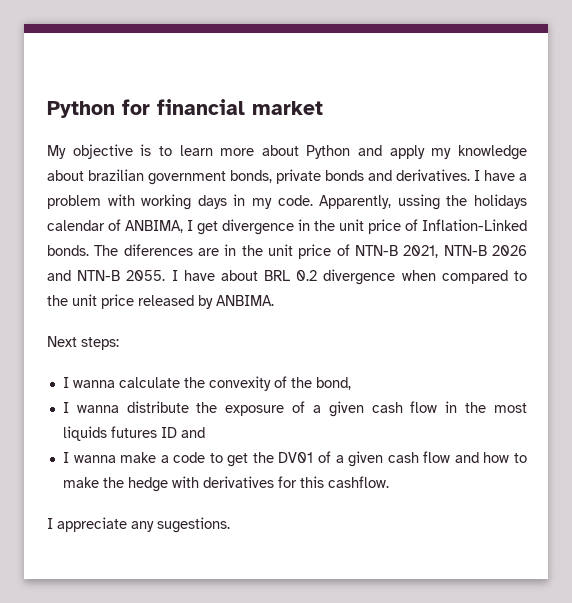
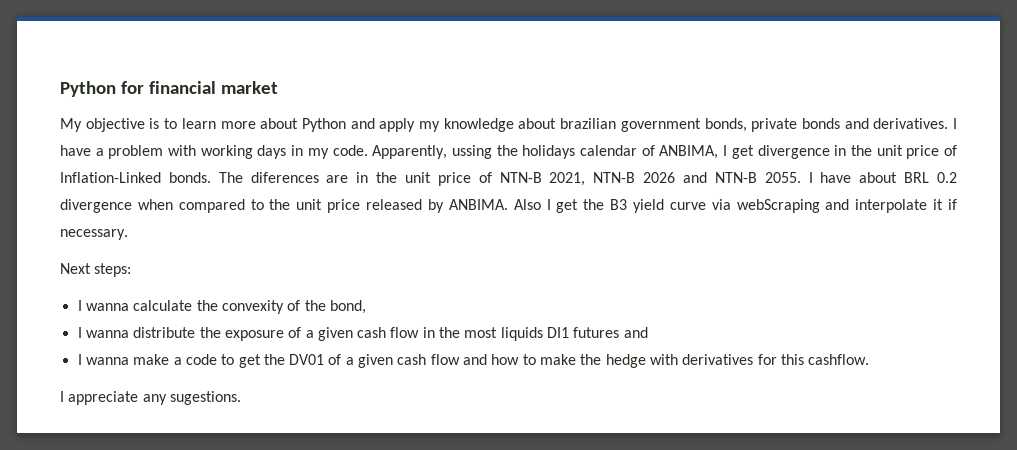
+ Also I get the B3 yield curve via webScraping and interpolate it if necessary.
- I wanna distribute the exposure of a given cash flow in the most liquids futures ID and
+ I wanna distribute the exposure of a given cash flow in the most liquids DI1 futures and

